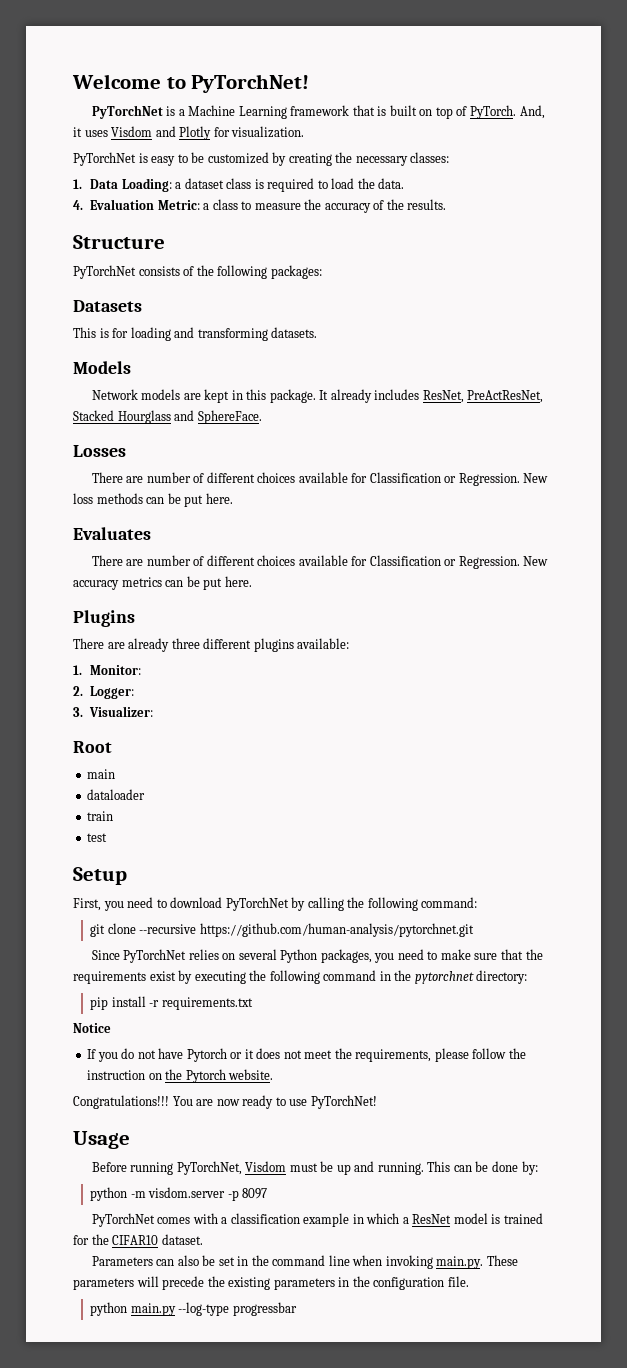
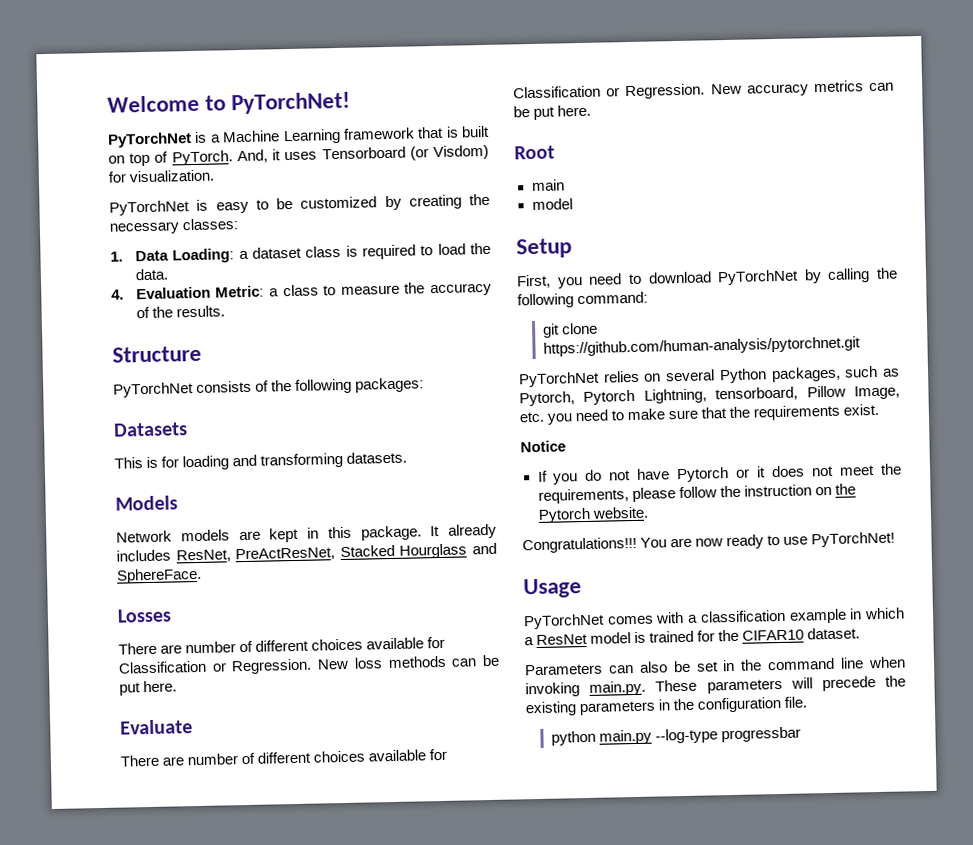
- And, it uses Visdom and Plotly for visualization.
+ And, it uses Tensorboard (or Visdom) for visualization.
- Evaluates
+ Evaluate
- Plugins
- There are already three different plugins available:
- 1. Monitor:
- 2. Logger:
- 3. Visualizer:
  main
- dataloader
- train
- test
+ model
- git clone --recursive https://github.com/human-analysis/pytorchnet.git
+ git clone https://github.com/human-analysis/pytorchnet.git
- Since PyTorchNet relies on several Python packages, you need to make sure that the requirements exist by executing the following command in the pytorchnet directory:
- pip install -r requirements.txt
+ PyTorchNet relies on several Python packages, such as Pytorch, Pytorch Lightning, tensorboard, Pillow Image, etc. you need to make sure that the requirements exist.
- Before running PyTorchNet, Visdom must be up and running. This can be done by:
- python -m visdom.server -p 8097

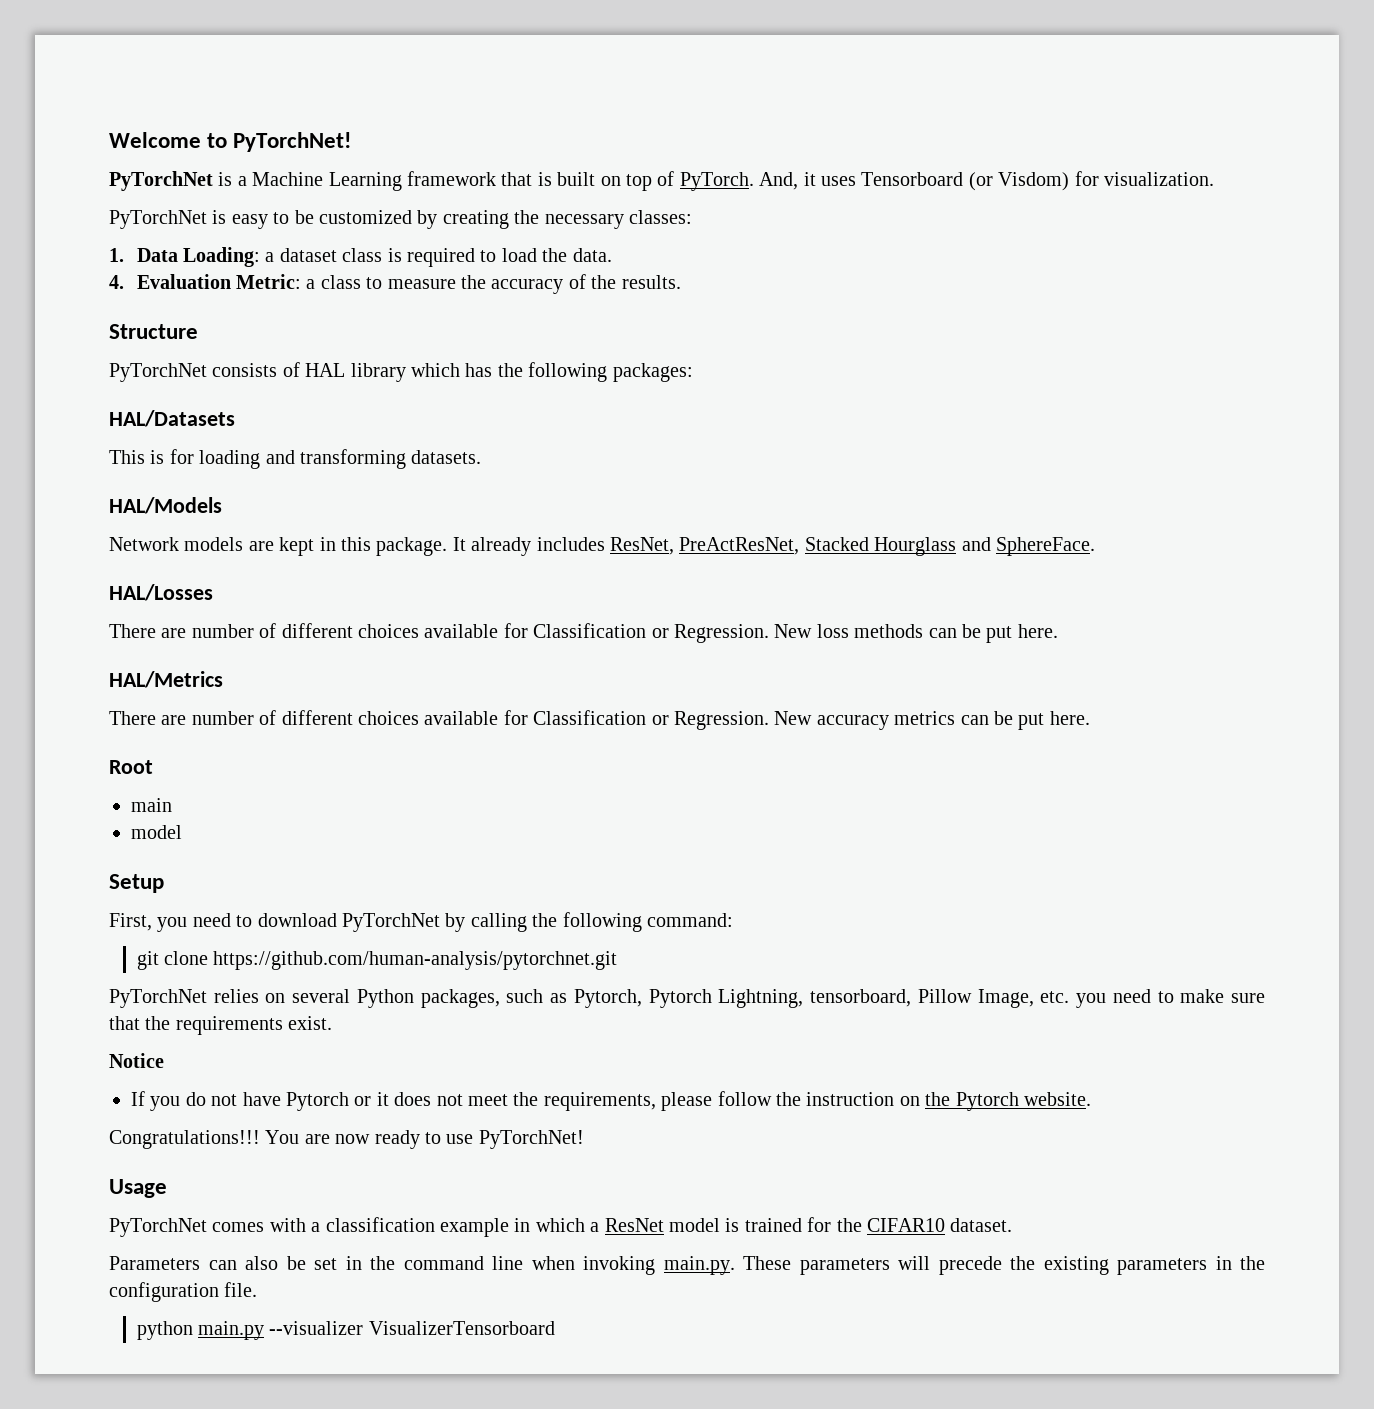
- PyTorchNet consists of the following packages:
+ PyTorchNet consists of HAL library which has the following packages:
- Datasets
+ HAL/Datasets
- Models
+ HAL/Models
- Losses
+ HAL/Losses
- Evaluate
+ HAL/Metrics
- python main.py --log-type progressbar
+ python main.py --visualizer VisualizerTensorboard

